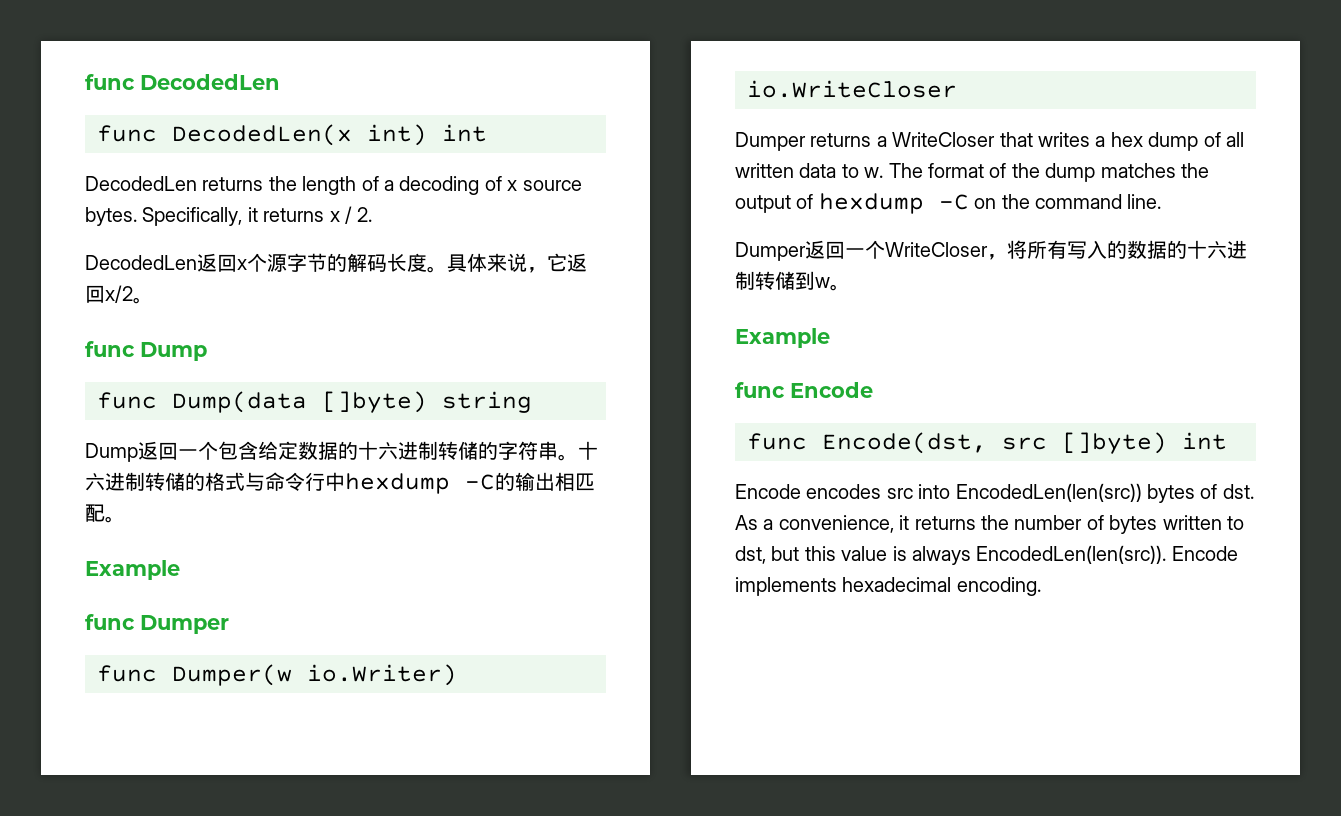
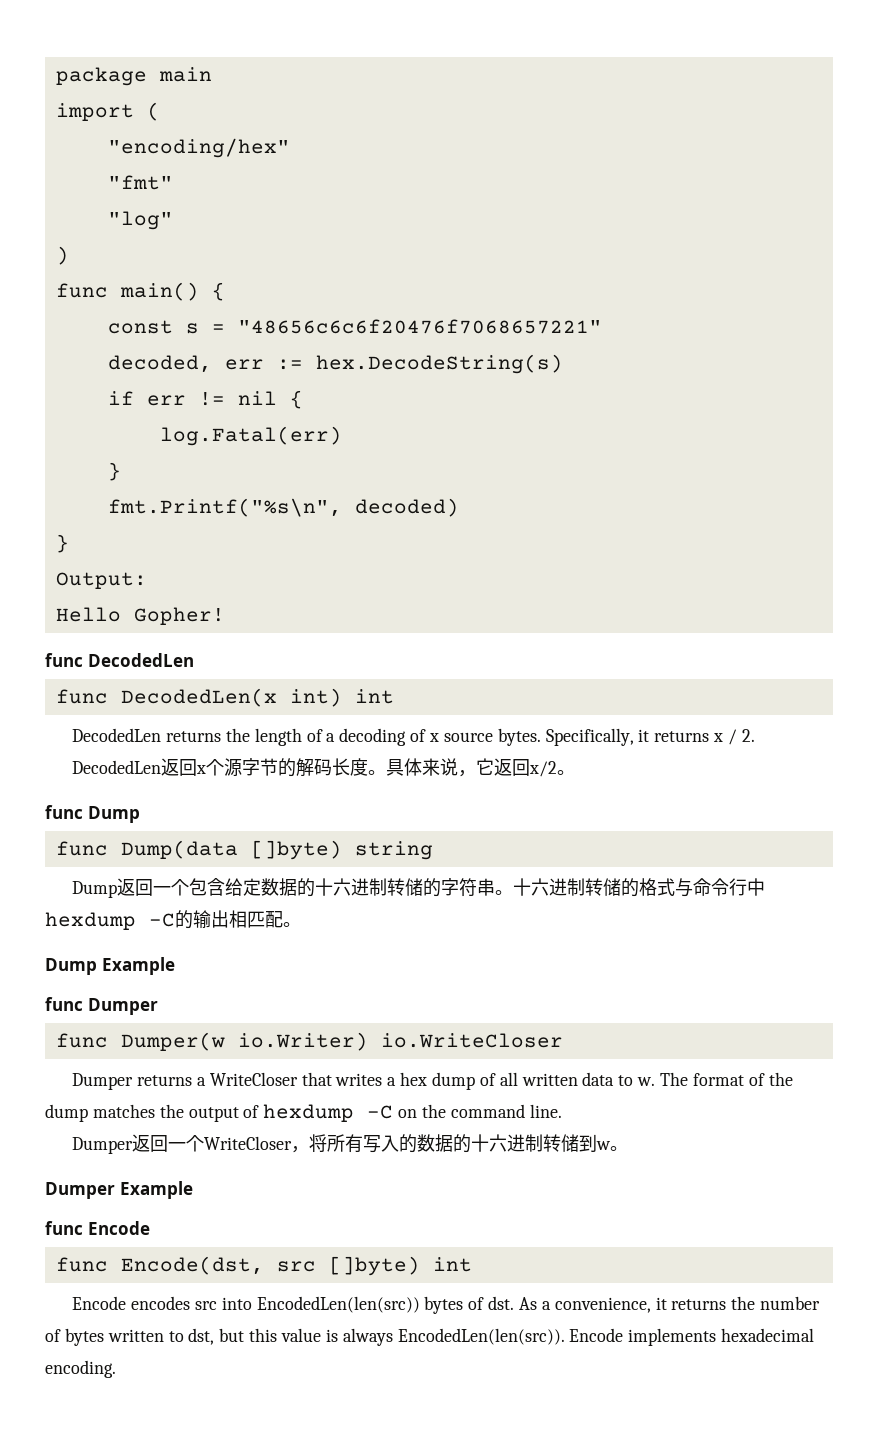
+ package main
+ import (
+ "encoding/hex"
+ "fmt"
+ "log"
+ )
+ func main() {
+ const s = "48656c6c6f20476f7068657221"
+ decoded, err := hex.DecodeString(s)
+ if err != nil {
+ log.Fatal(err)
+ }
+ fmt.Printf("%s\n", decoded)
+ }
+ Output:
+ Hello Gopher!
  十六进制转储的格式与命令行中hexdump -C的输出相匹配。
- Example
+ Dump Example
  Dumper返回一个WriteCloser，将所有写入的数据的十六进制转储到w。
- Example
+ Dumper Example

